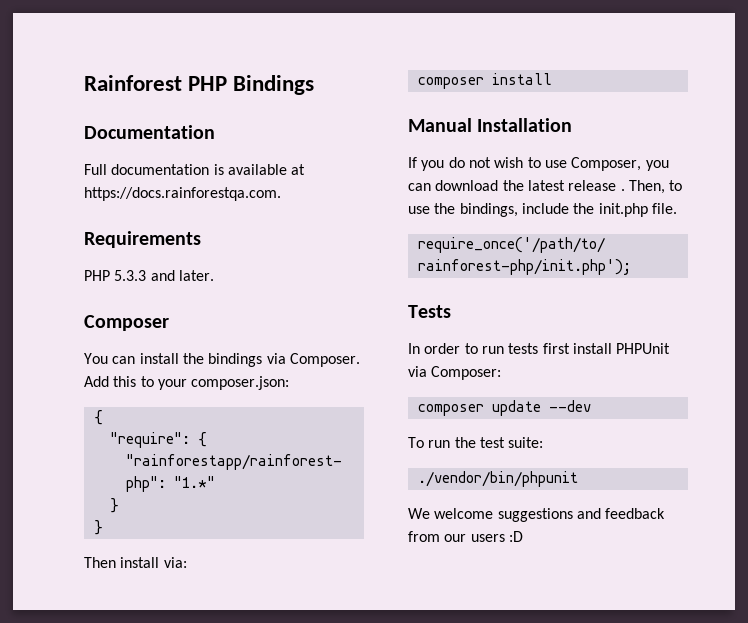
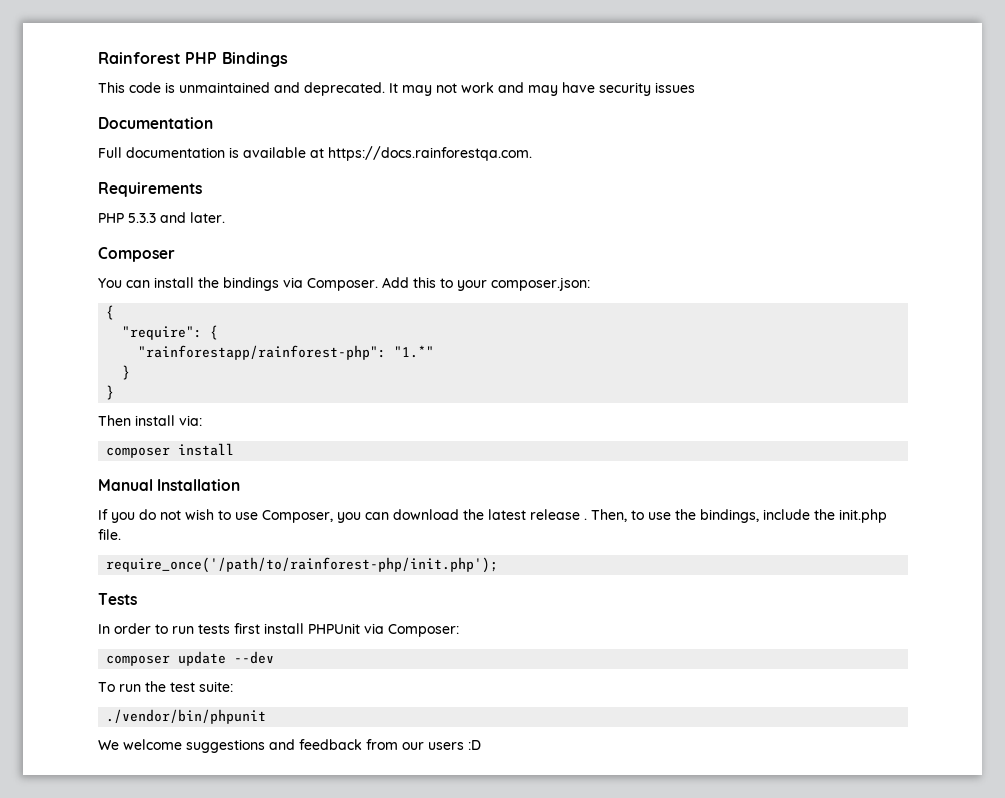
+ This code is unmaintained and deprecated. It may not work and may have security issues

